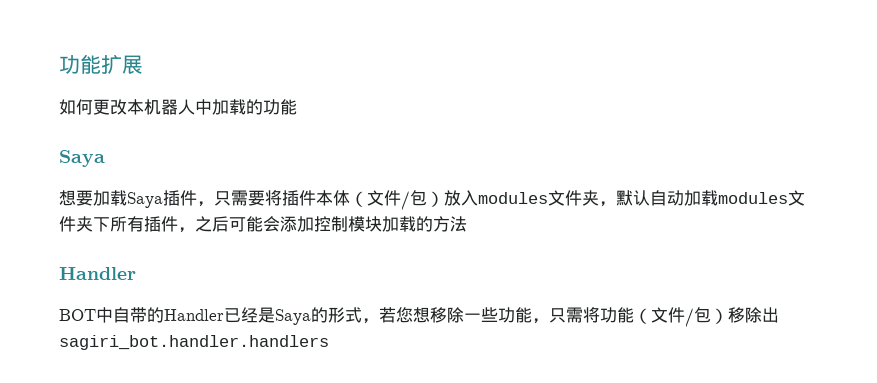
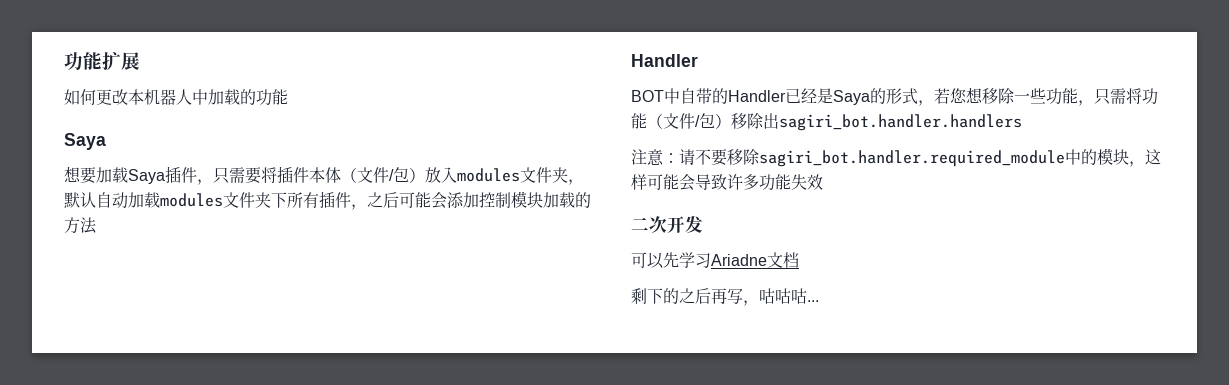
+ 注意：请不要移除sagiri_bot.handler.required_module中的模块，这样可能会导致许多功能失效
+ 二次开发
+ 可以先学习Ariadne文档
+ 剩下的之后再写，咕咕咕...

